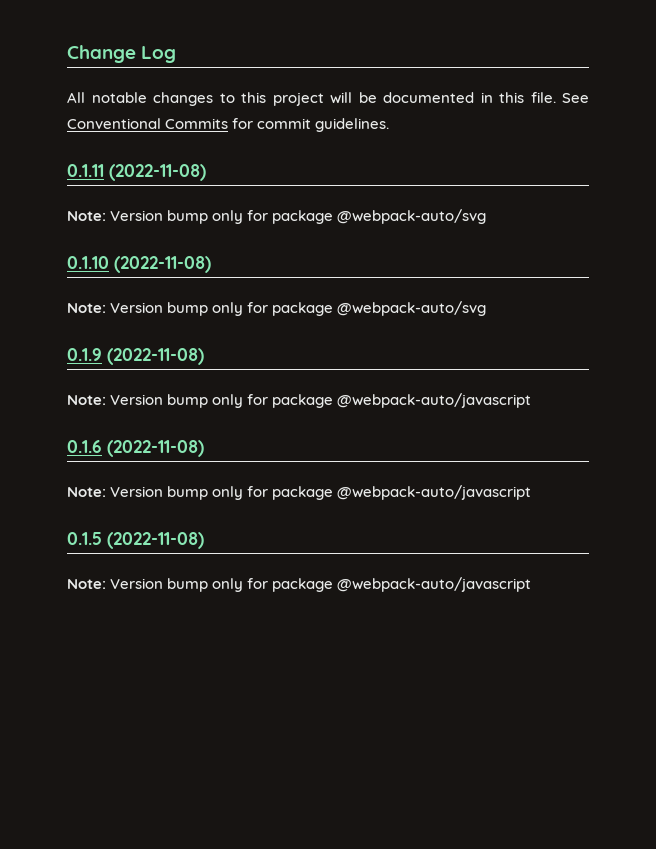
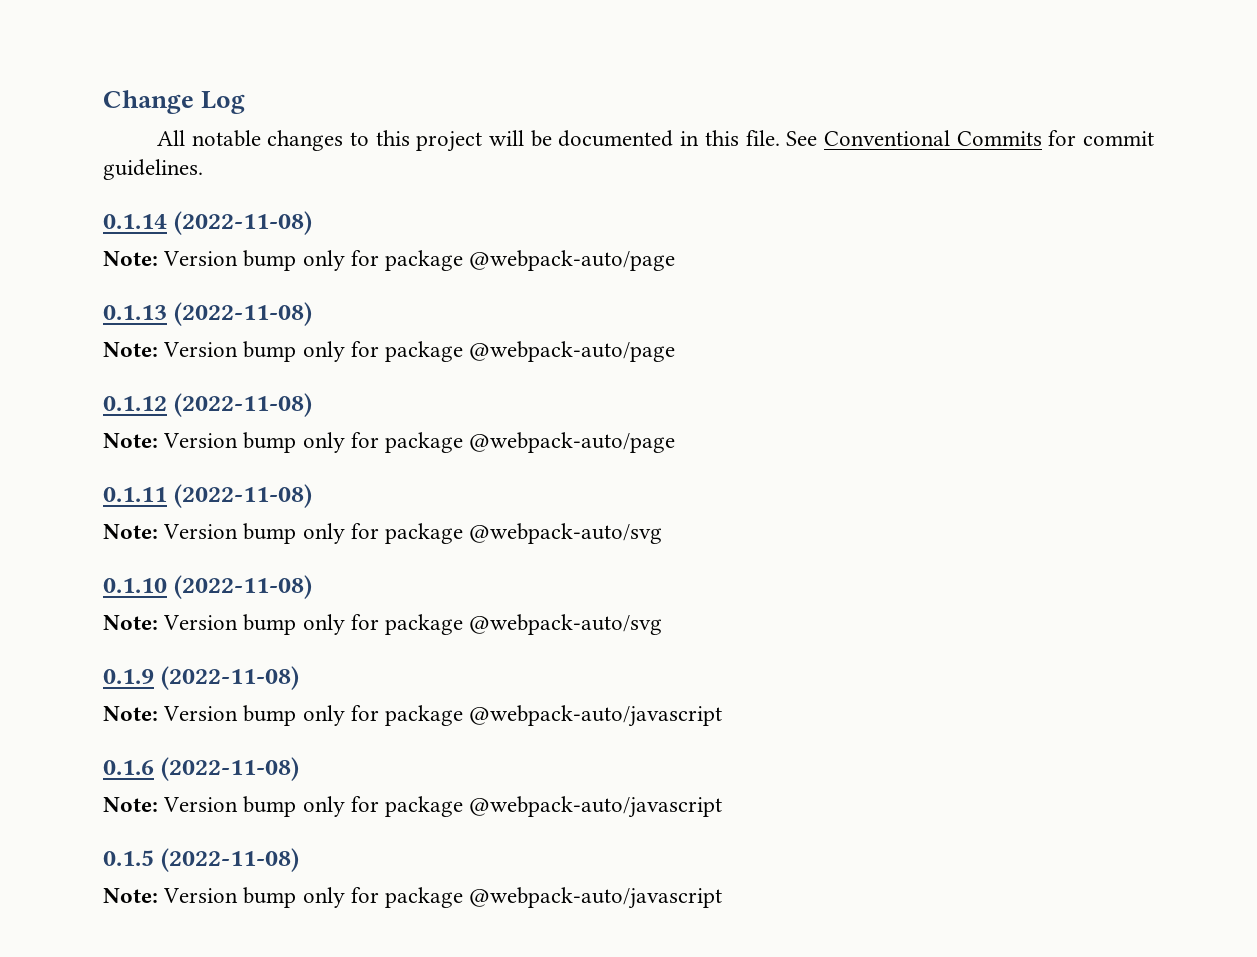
+ 0.1.14 (2022-11-08)
+ Note: Version bump only for package @webpack-auto/page
+ 0.1.13 (2022-11-08)
+ Note: Version bump only for package @webpack-auto/page
+ 0.1.12 (2022-11-08)
+ Note: Version bump only for package @webpack-auto/page

